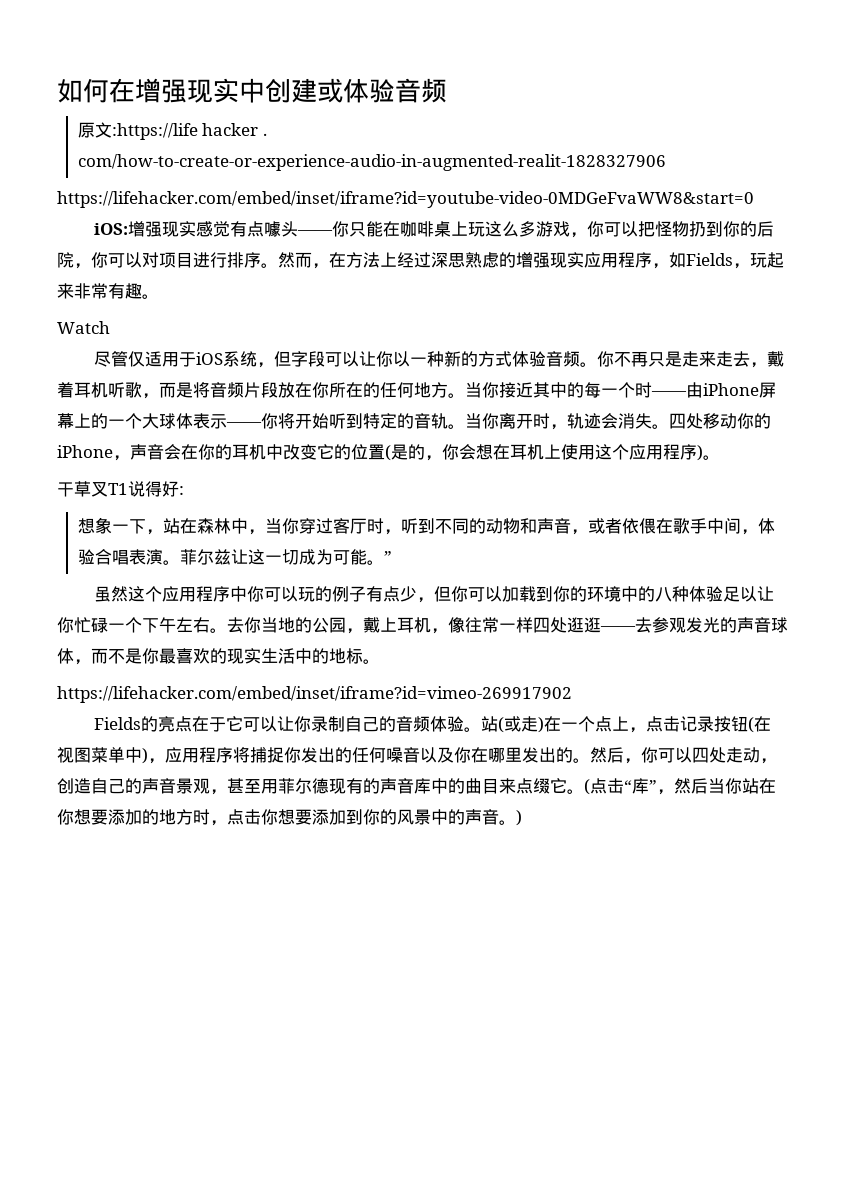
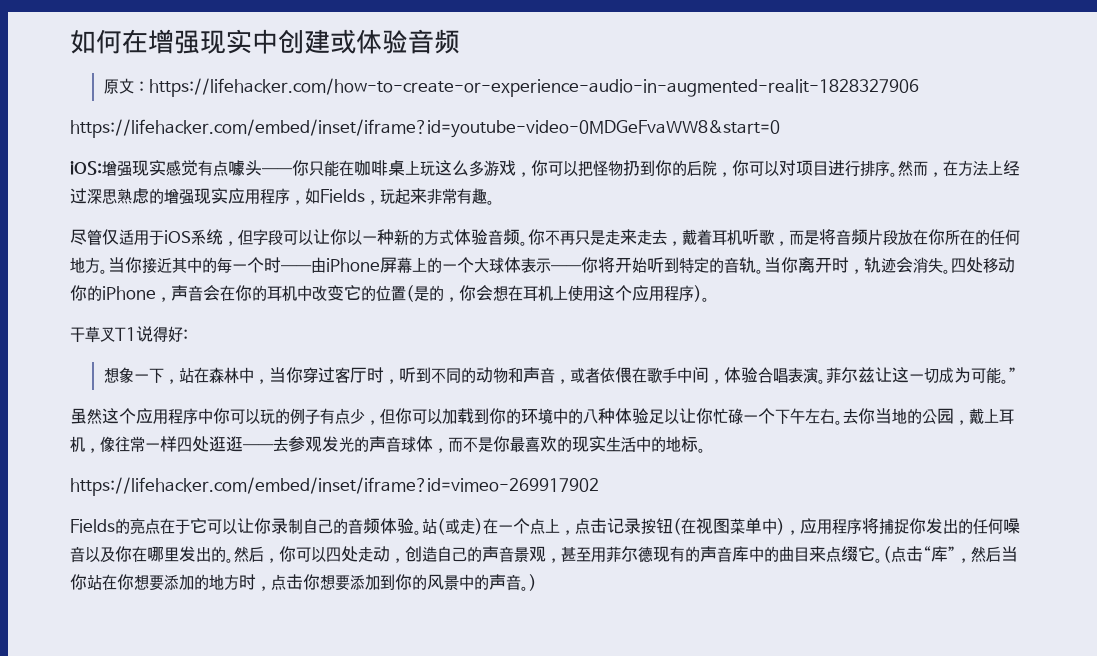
- 原文:https://life hacker . com/how-to-create-or-experience-audio-in-augmented-realit-1828327906
+ 原文：https://lifehacker.com/how-to-create-or-experience-audio-in-augmented-realit-1828327906
- Watch

